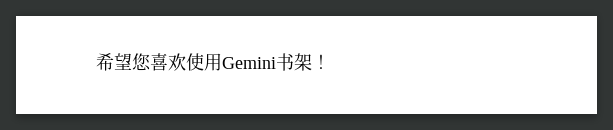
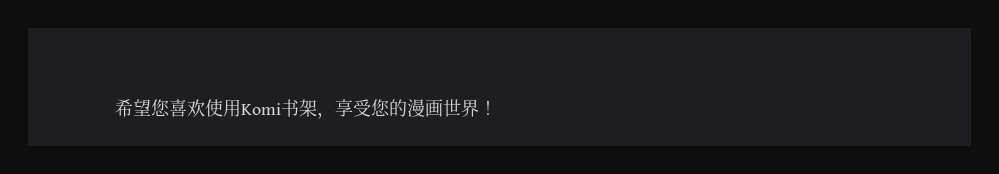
- 希望您喜欢使用Gemini书架！
+ 希望您喜欢使用Komi书架，享受您的漫画世界！

